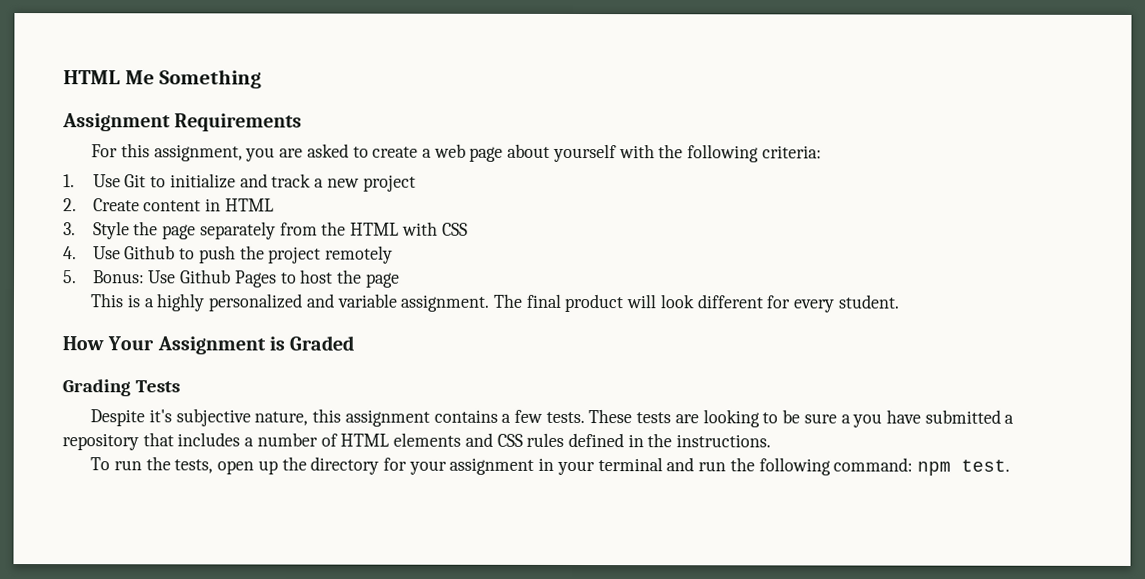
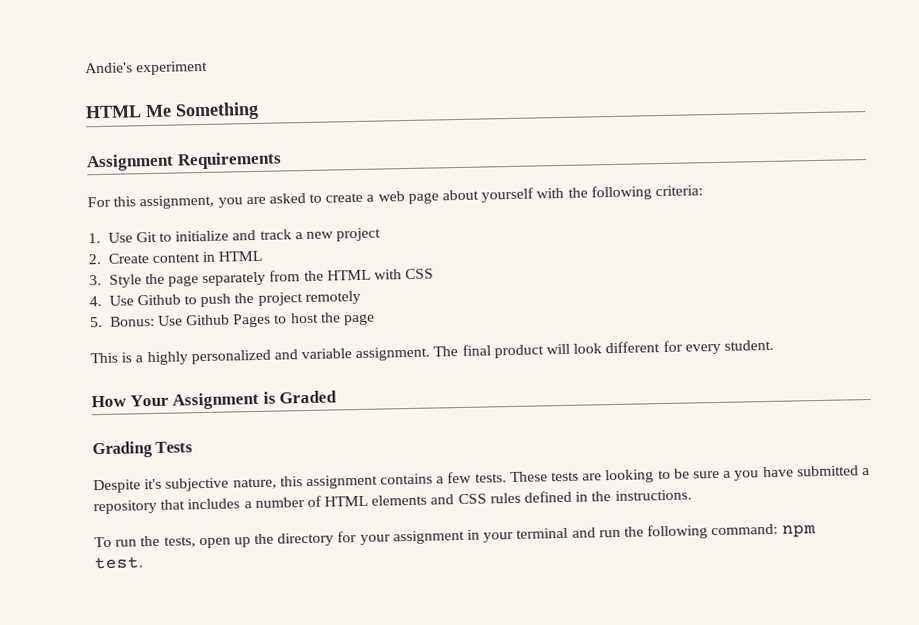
+ Andie's experiment

